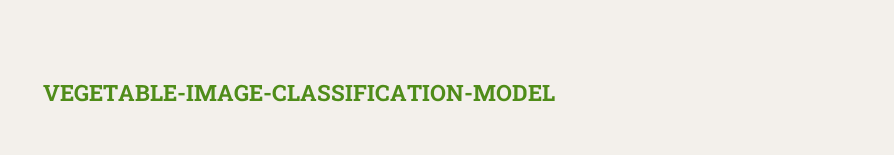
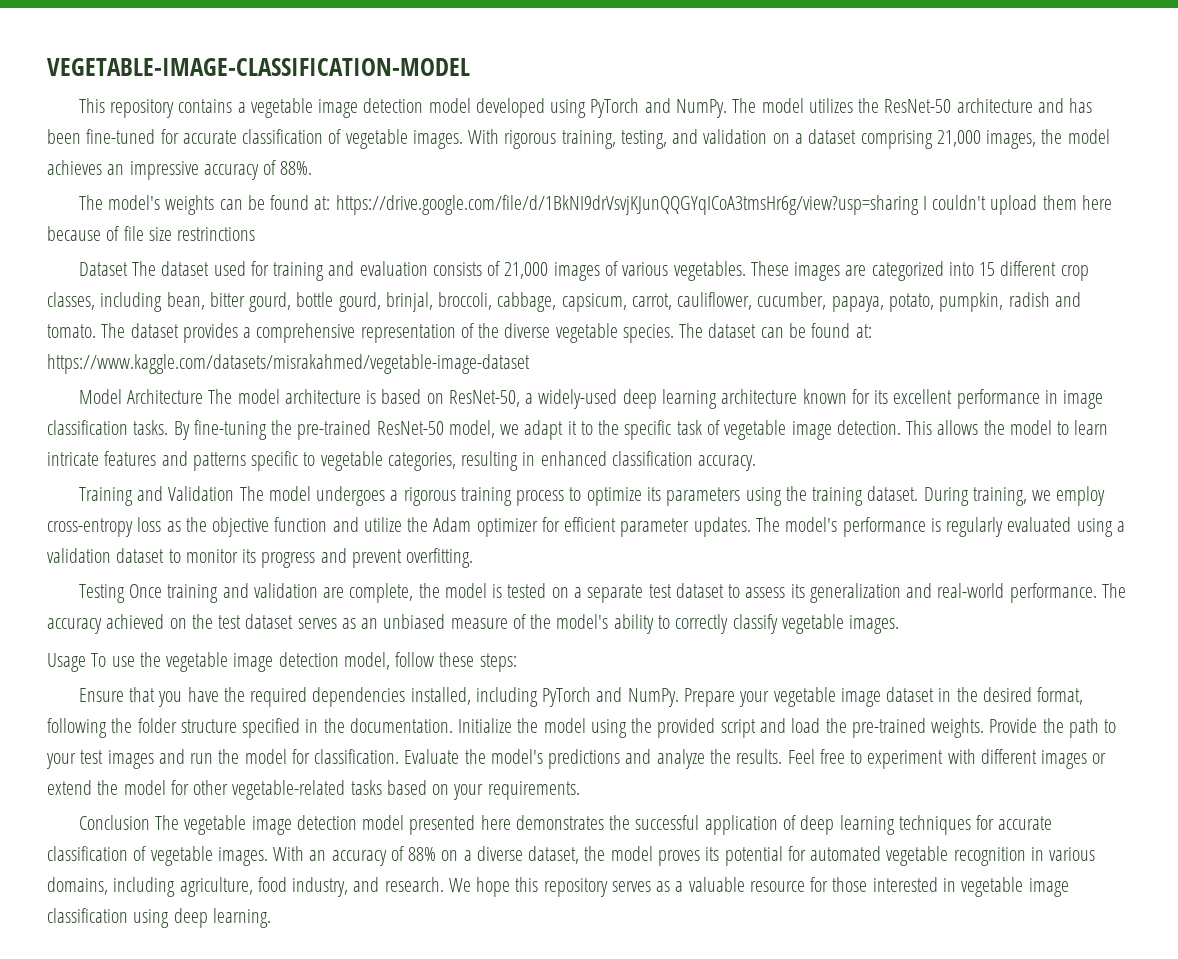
+ This repository contains a vegetable image detection model developed using PyTorch and NumPy. The model utilizes the ResNet-50 architecture and has been fine-tuned for accurate classification of vegetable images. With rigorous training, testing, and validation on a dataset comprising 21,000 images, the model achieves an impressive accuracy of 88%.
+ The model's weights can be found at: https://drive.google.com/file/d/1BkNI9drVsvjKJunQQGYqICoA3tmsHr6g/view?usp=sharing I couldn't upload them here because of file size restrinctions
+ Dataset The dataset used for training and evaluation consists of 21,000 images of various vegetables. These images are categorized into 15 different crop classes, including bean, bitter gourd, bottle gourd, brinjal, broccoli, cabbage, capsicum, carrot, cauliflower, cucumber, papaya, potato, pumpkin, radish and tomato. The dataset provides a comprehensive representation of the diverse vegetable species. The dataset can be found at: https://www.kaggle.com/datasets/misrakahmed/vegetable-image-dataset
+ Model Architecture The model architecture is based on ResNet-50, a widely-used deep learning architecture known for its excellent performance in image classification tasks. By fine-tuning the pre-trained ResNet-50 model, we adapt it to the specific task of vegetable image detection. This allows the model to learn intricate features and patterns specific to vegetable categories, resulting in enhanced classification accuracy.
+ Training and Validation The model undergoes a rigorous training process to optimize its parameters using the training dataset. During training, we employ cross-entropy loss as the objective function and utilize the Adam optimizer for efficient parameter updates. The model's performance is regularly evaluated using a validation dataset to monitor its progress and prevent overfitting.
+ Testing Once training and validation are complete, the model is tested on a separate test dataset to assess its generalization and real-world performance. The accuracy achieved on the test dataset serves as an unbiased measure of the model's ability to correctly classify vegetable images.
+ Usage To use the vegetable image detection model, follow these steps:
+ Ensure that you have the required dependencies installed, including PyTorch and NumPy. Prepare your vegetable image dataset in the desired format, following the folder structure specified in the documentation. Initialize the model using the provided script and load the pre-trained weights. Provide the path to your test images and run the model for classification. Evaluate the model's predictions and analyze the results. Feel free to experiment with different images or extend the model for other vegetable-related tasks based on your requirements.
+ Conclusion The vegetable image detection model presented here demonstrates the successful application of deep learning techniques for accurate classification of vegetable images. With an accuracy of 88% on a diverse dataset, the model proves its potential for automated vegetable recognition in various domains, including agriculture, food industry, and research. We hope this repository serves as a valuable resource for those interested in vegetable image classification using deep learning.

